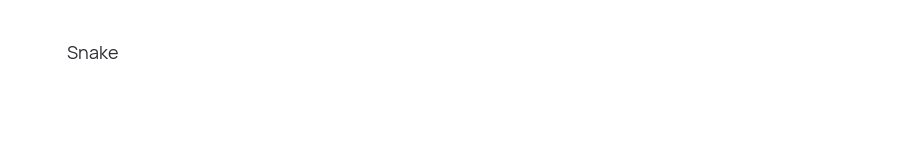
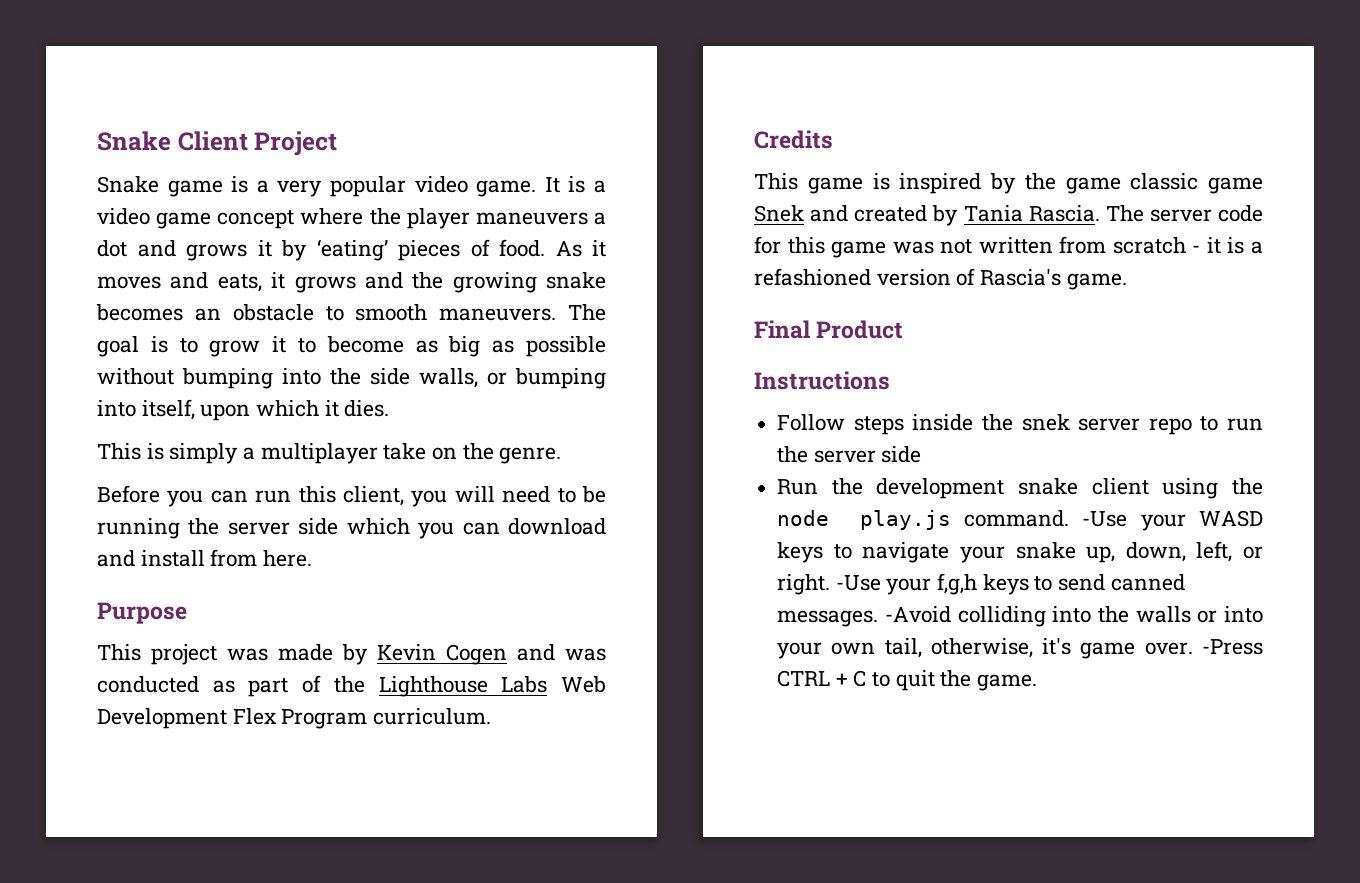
- Snake
+ Snake Client Project
+ Snake game is a very popular video game. It is a video game concept where the player maneuvers a dot and grows it by ‘eating’ pieces of food. As it moves and eats, it grows and the growing snake becomes an obstacle to smooth maneuvers. The goal is to grow it to become as big as possible without bumping into the side walls, or bumping into itself, upon which it dies.
+ This is simply a multiplayer take on the genre.
+ Before you can run this client, you will need to be running the server side which you can download and install from here.
+ Purpose
+ This project was made by Kevin Cogen and was conducted as part of the Lighthouse Labs Web Development Flex Program curriculum.
+ Credits
+ This game is inspired by the game classic game Snek and created by Tania Rascia. The server code for this game was not written from scratch - it is a refashioned version of Rascia's game.
+ Final Product
+ Instructions
+ Follow steps inside the snek server repo to run the server side
+ Run the development snake client using the node play.js command. -Use your WASD keys to navigate your snake up, down, left, or right. -Use your f,g,h keys to send canned messages. -Avoid colliding into the walls or into your own tail, otherwise, it's game over. -Press CTRL + C to quit the game.

